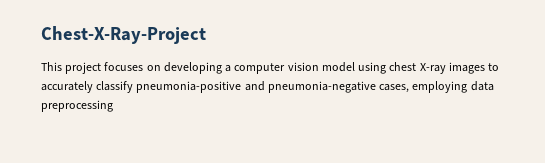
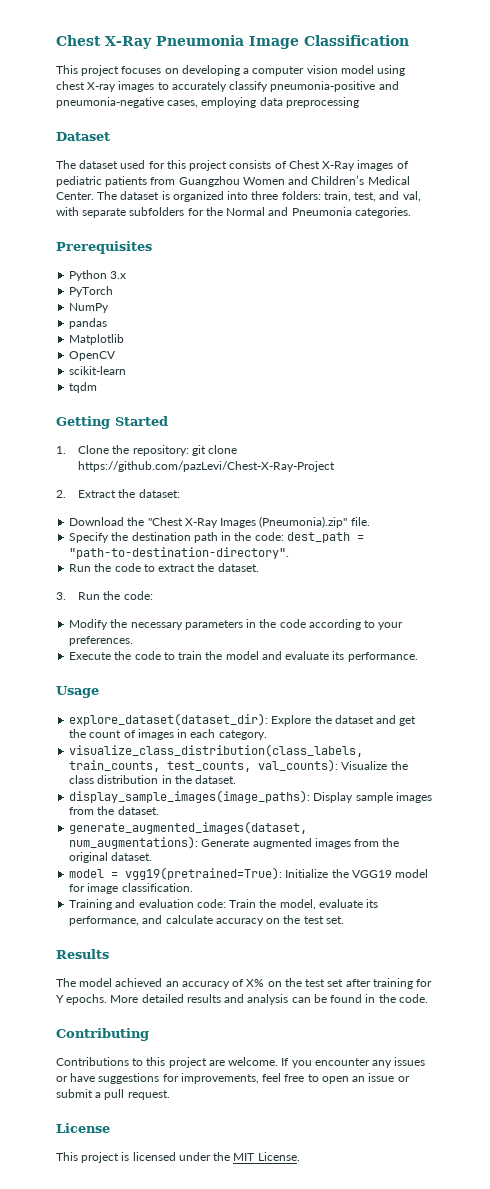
- Chest-X-Ray-Project
+ Chest X-Ray Pneumonia Image Classification
+ Dataset
+ The dataset used for this project consists of Chest X-Ray images of pediatric patients from Guangzhou Women and Children’s Medical Center. The dataset is organized into three folders: train, test, and val, with separate subfolders for the Normal and Pneumonia categories.
+ Prerequisites
+ Python 3.x
+ PyTorch
+ NumPy
+ pandas
+ Matplotlib
+ OpenCV
+ scikit-learn
+ tqdm
+ Getting Started
+ 1. Clone the repository: git clone https://github.com/pazLevi/Chest-X-Ray-Project
+ 2. Extract the dataset:
+ Download the "Chest X-Ray Images (Pneumonia).zip" file.
+ Specify the destination path in the code: dest_path = "path-to-destination-directory".
+ Run the code to extract the dataset.
+ 3. Run the code:
+ Modify the necessary parameters in the code according to your preferences.
+ Execute the code to train the model and evaluate its performance.
+ Usage
+ explore_dataset(dataset_dir): Explore the dataset and get the count of images in each category.
+ visualize_class_distribution(class_labels, train_counts, test_counts, val_counts): Visualize the class distribution in the dataset.
+ display_sample_images(image_paths): Display sample images from the dataset.
+ generate_augmented_images(dataset, num_augmentations): Generate augmented images from the original dataset.
+ model = vgg19(pretrained=True): Initialize the VGG19 model for image classification.
+ Training and evaluation code: Train the model, evaluate its performance, and calculate accuracy on the test set.
+ Results
+ The model achieved an accuracy of X% on the test set after training for Y epochs. More detailed results and analysis can be found in the code.
+ Contributing
+ Contributions to this project are welcome. If you encounter any issues or have suggestions for improvements, feel free to open an issue or submit a pull request.
+ License
+ This project is licensed under the MIT License.

